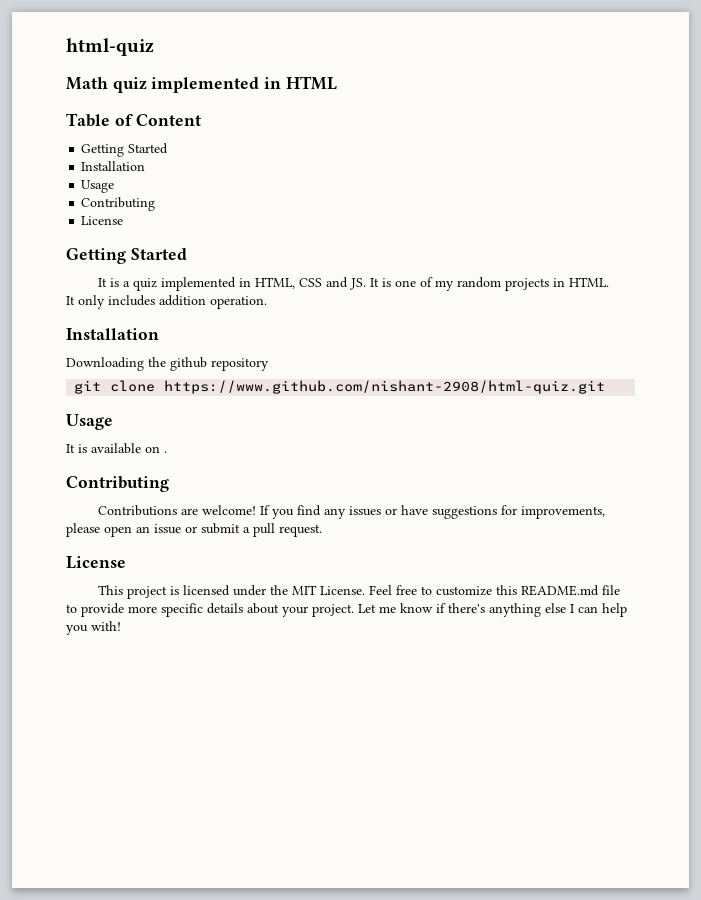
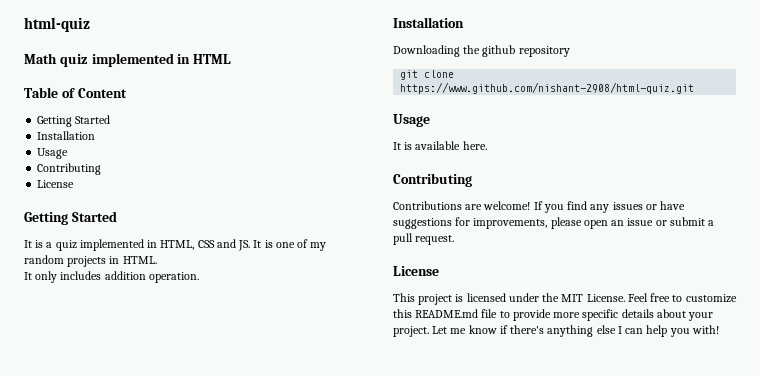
- It is available on .
+ It is available here.

